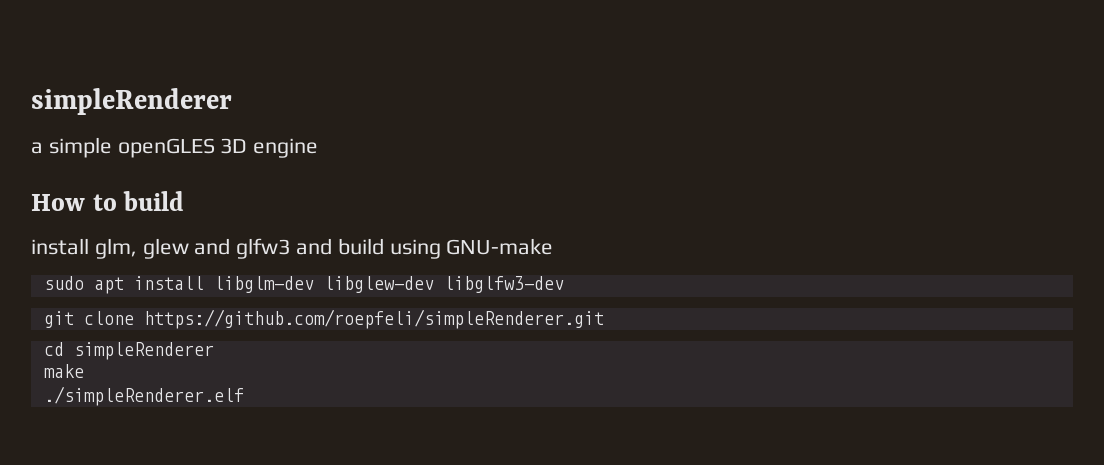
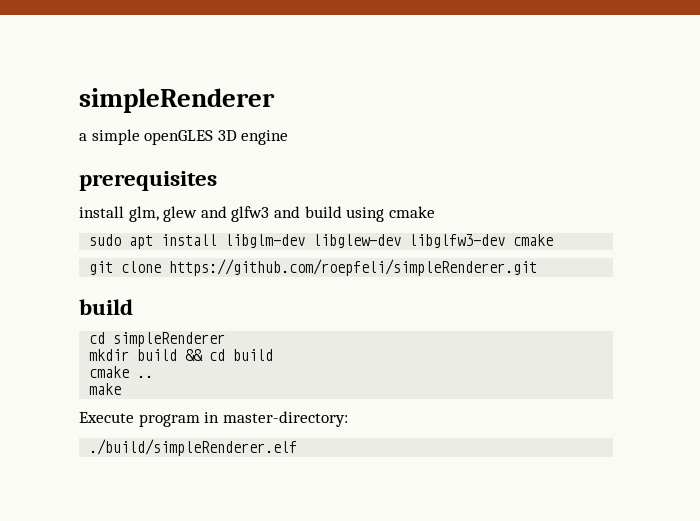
- How to build
+ prerequisites
- install glm, glew and glfw3 and build using GNU-make
+ install glm, glew and glfw3 and build using cmake
- sudo apt install libglm-dev libglew-dev libglfw3-dev
+ sudo apt install libglm-dev libglew-dev libglfw3-dev cmake
  git clone https://github.com/roepfeli/simpleRenderer.git
+ build
+ mkdir build && cd build
+ cmake ..
  make
- ./simpleRenderer.elf
+ Execute program in master-directory:
+ ./build/simpleRenderer.elf

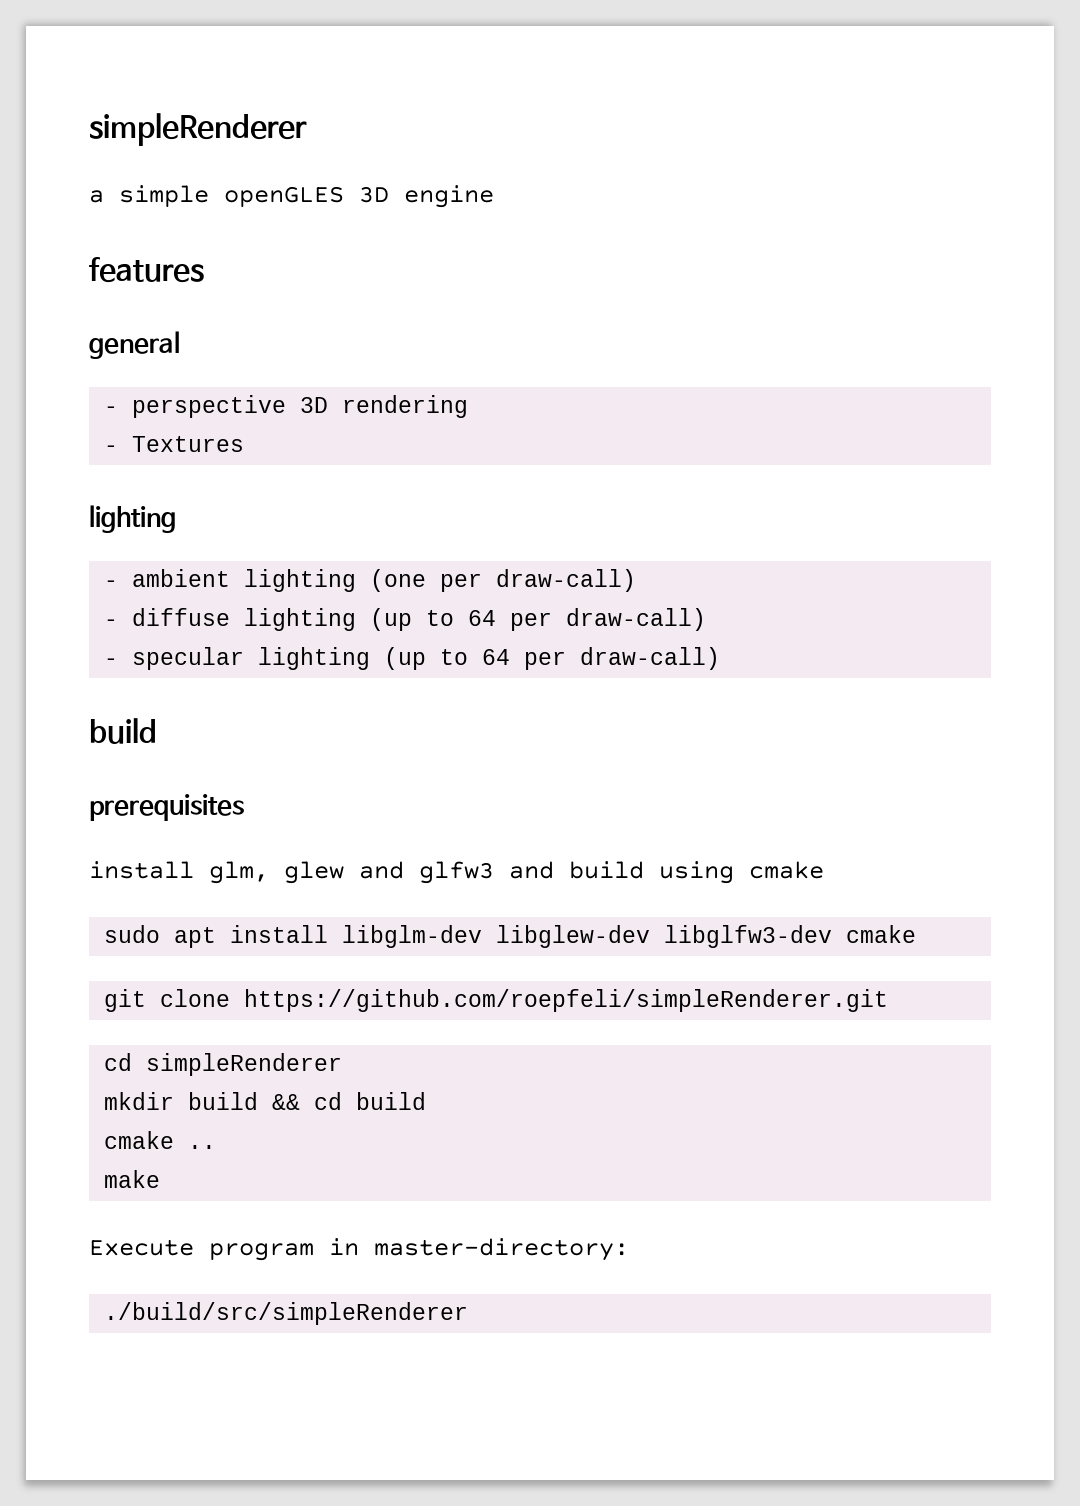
+ features
+ general
+ - perspective 3D rendering
+ - Textures
+ lighting
+ - ambient lighting (one per draw-call)
+ - diffuse lighting (up to 64 per draw-call)
+ - specular lighting (up to 64 per draw-call)
+ build
  git clone https://github.com/roepfeli/simpleRenderer.git
- build
- ./build/simpleRenderer.elf
+ ./build/src/simpleRenderer

